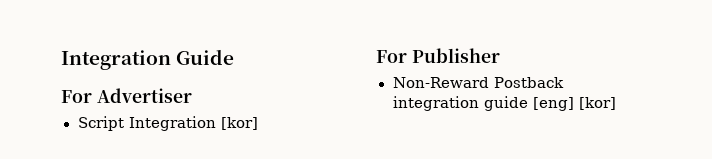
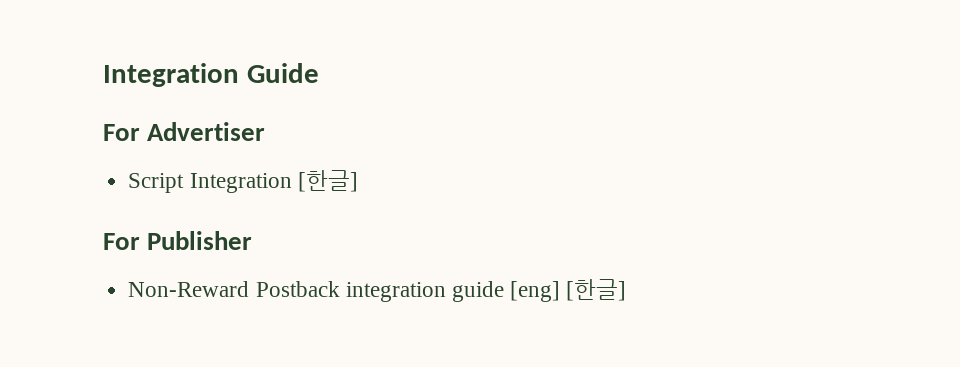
- Script Integration [kor]
+ Script Integration [한글]
- Non-Reward Postback integration guide [eng] [kor]
+ Non-Reward Postback integration guide [eng] [한글]

